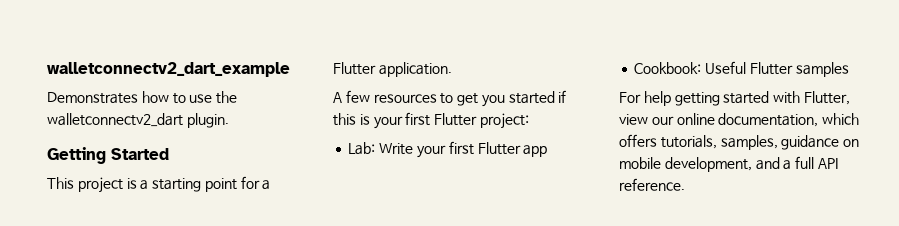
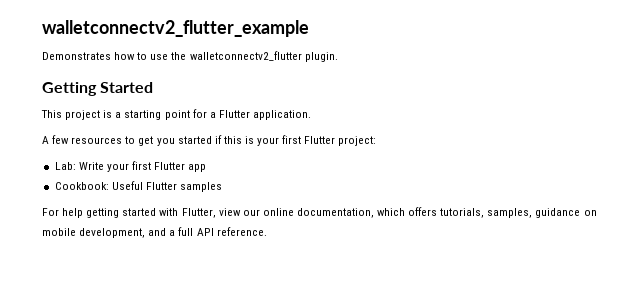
- walletconnectv2_dart_example
+ walletconnectv2_flutter_example
- Demonstrates how to use the walletconnectv2_dart plugin.
+ Demonstrates how to use the walletconnectv2_flutter plugin.

